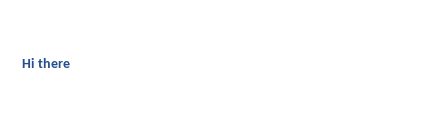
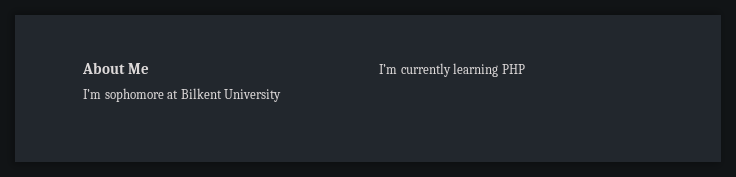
- Hi there
+ About Me
+ I’m sophomore at Bilkent University
+ I’m currently learning PHP

